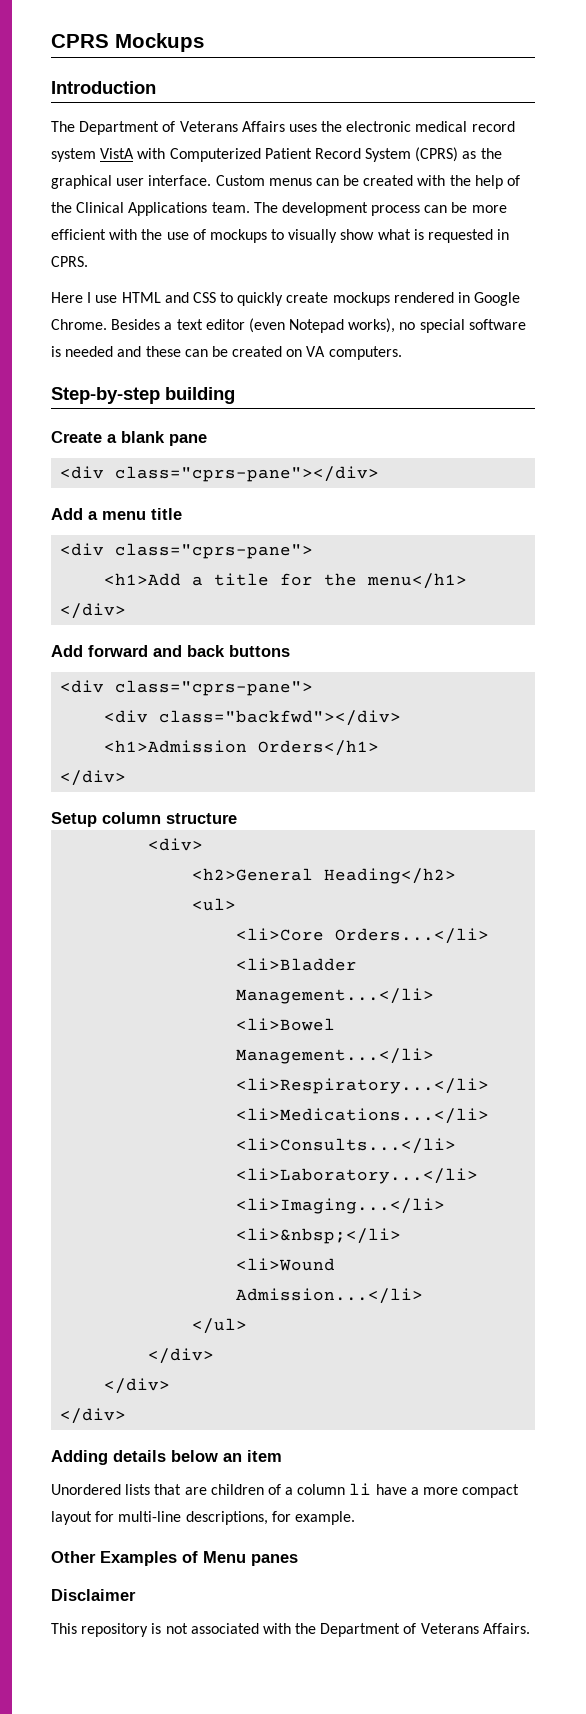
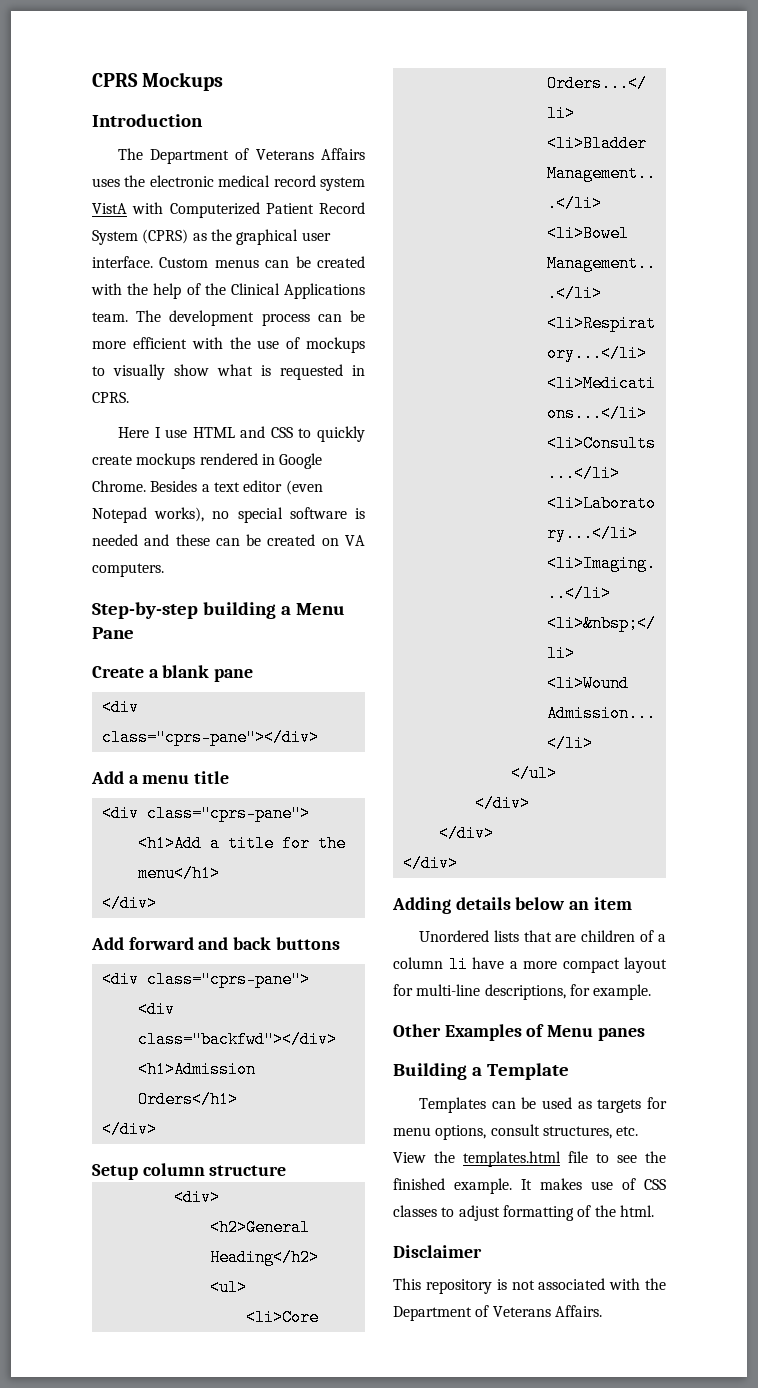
- Step-by-step building
+ Step-by-step building a Menu Pane
+ Building a Template
+ Templates can be used as targets for menu options, consult structures, etc. View the templates.html file to see the finished example. It makes use of CSS classes to adjust formatting of the html.

